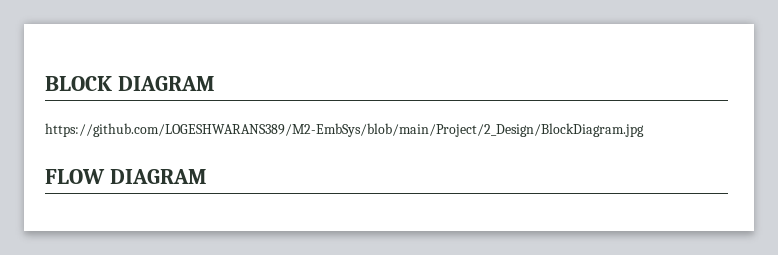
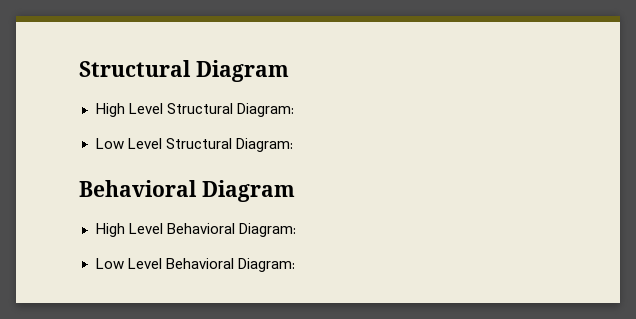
- BLOCK DIAGRAM
- https://github.com/LOGESHWARANS389/M2-EmbSys/blob/main/Project/2_Design/BlockDiagram.jpg
- FLOW DIAGRAM
+ Structural Diagram
+ High Level Structural Diagram:
+ Low Level Structural Diagram:
+ Behavioral Diagram
+ High Level Behavioral Diagram:
+ Low Level Behavioral Diagram:

